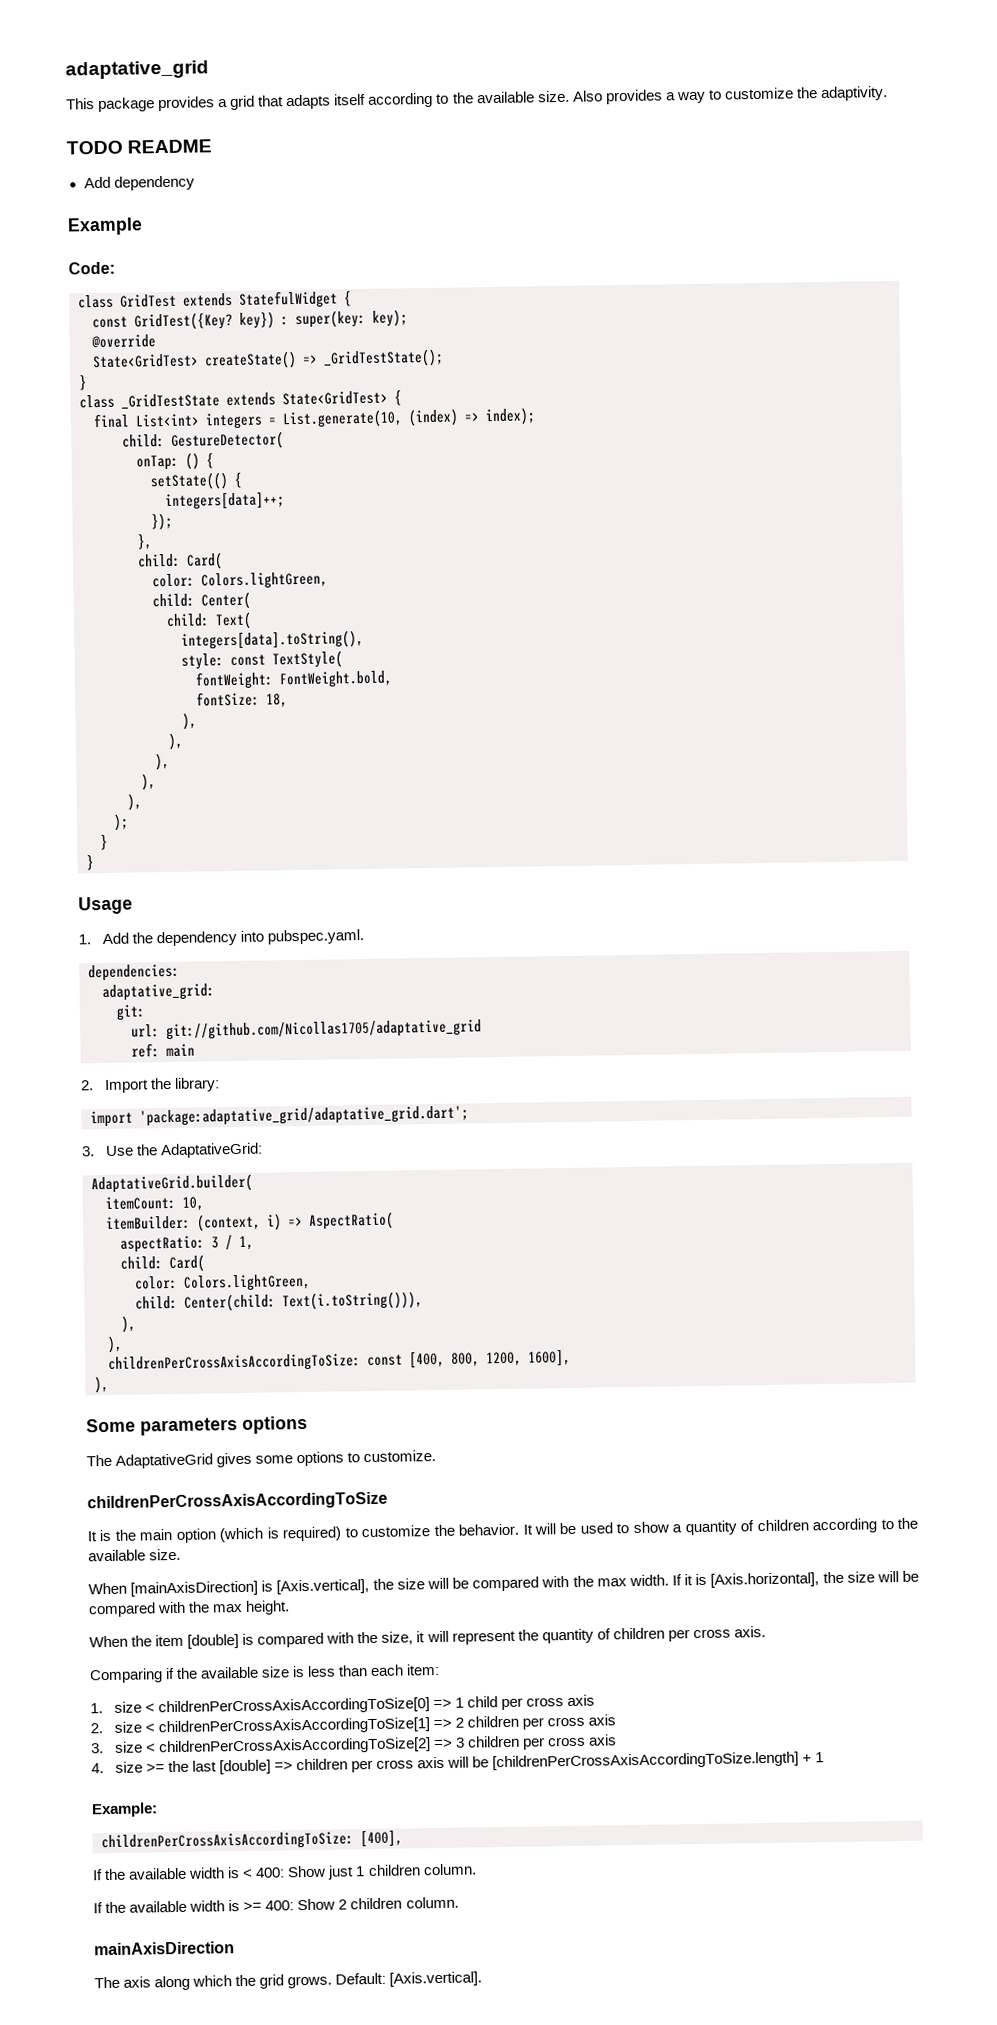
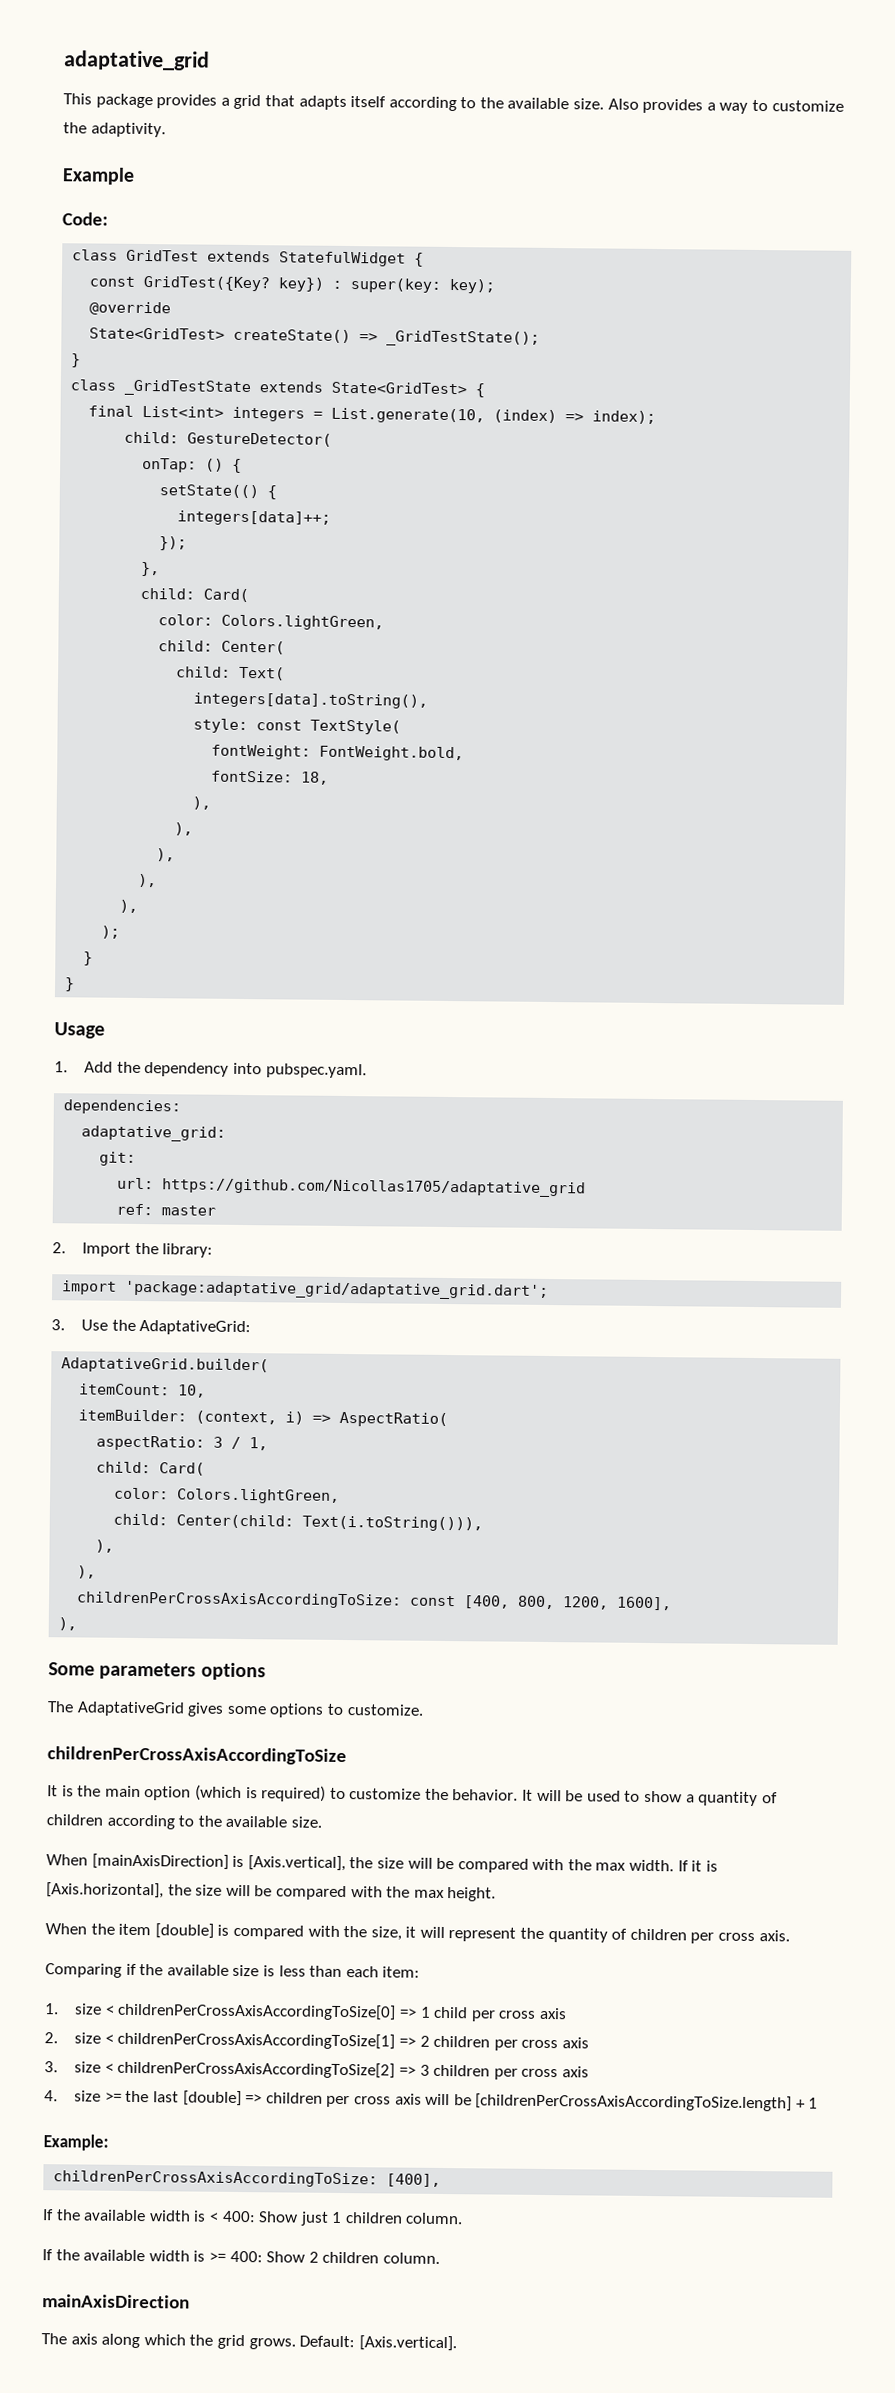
- TODO README
- Add dependency
- url: git://github.com/Nicollas1705/adaptative_grid
+ url: https://github.com/Nicollas1705/adaptative_grid
- ref: main
+ ref: master

